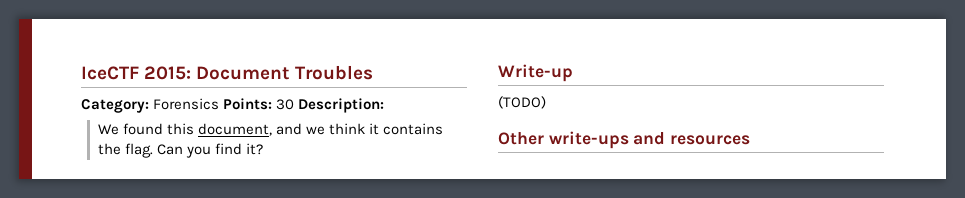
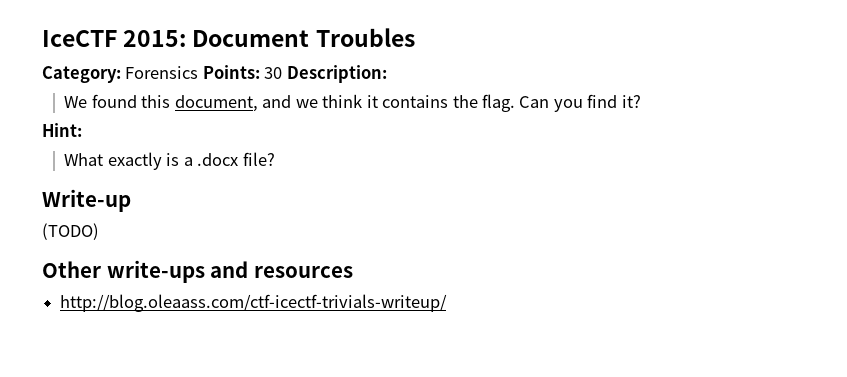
+ Hint:
+ What exactly is a .docx file?
+ http://blog.oleaass.com/ctf-icectf-trivials-writeup/

